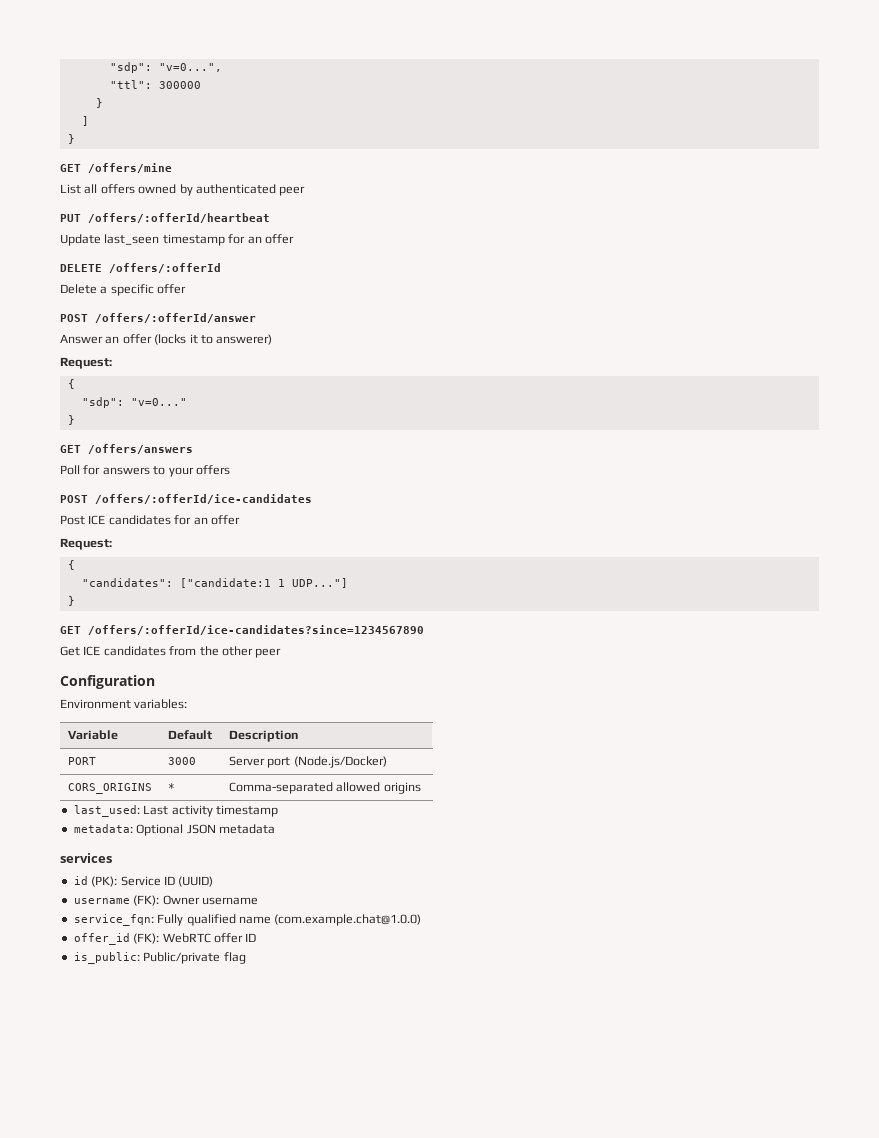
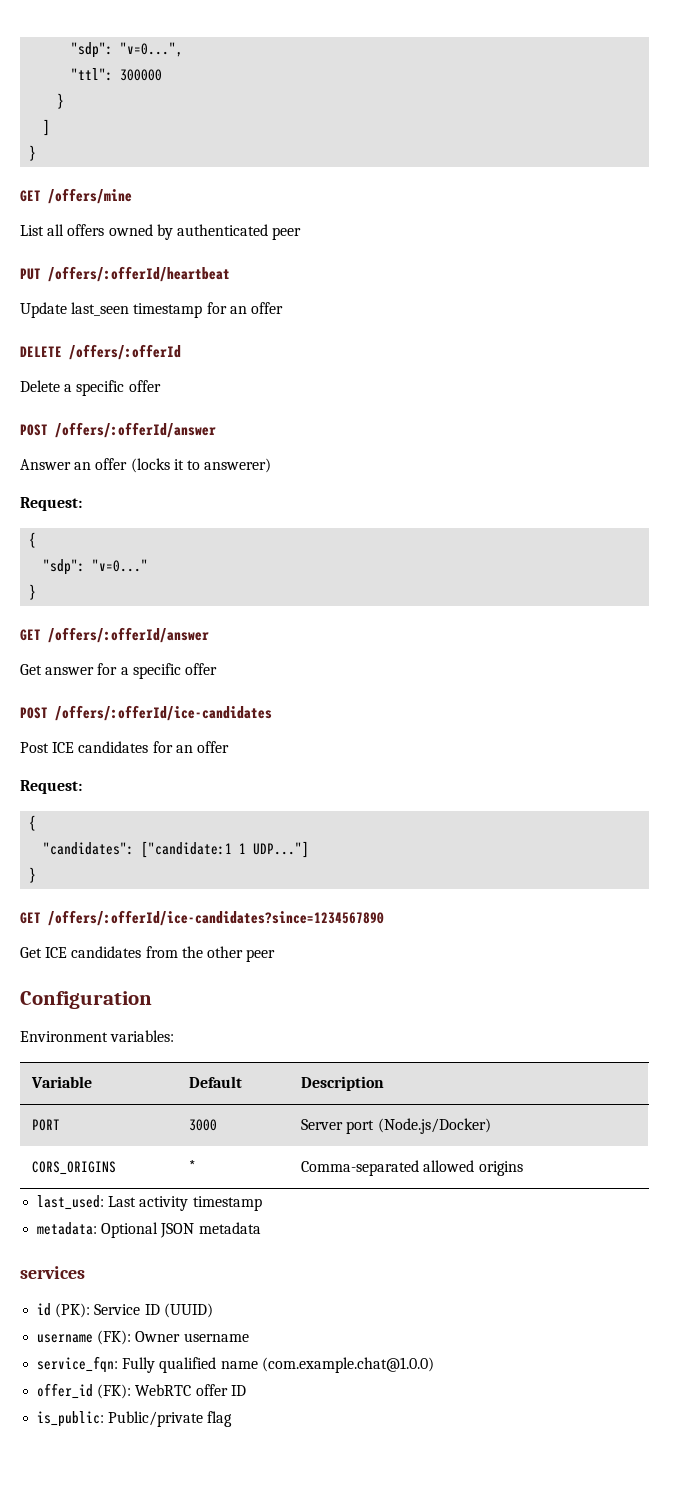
- GET /offers/answers
- Poll for answers to your offers
+ GET /offers/:offerId/answer
+ Get answer for a specific offer

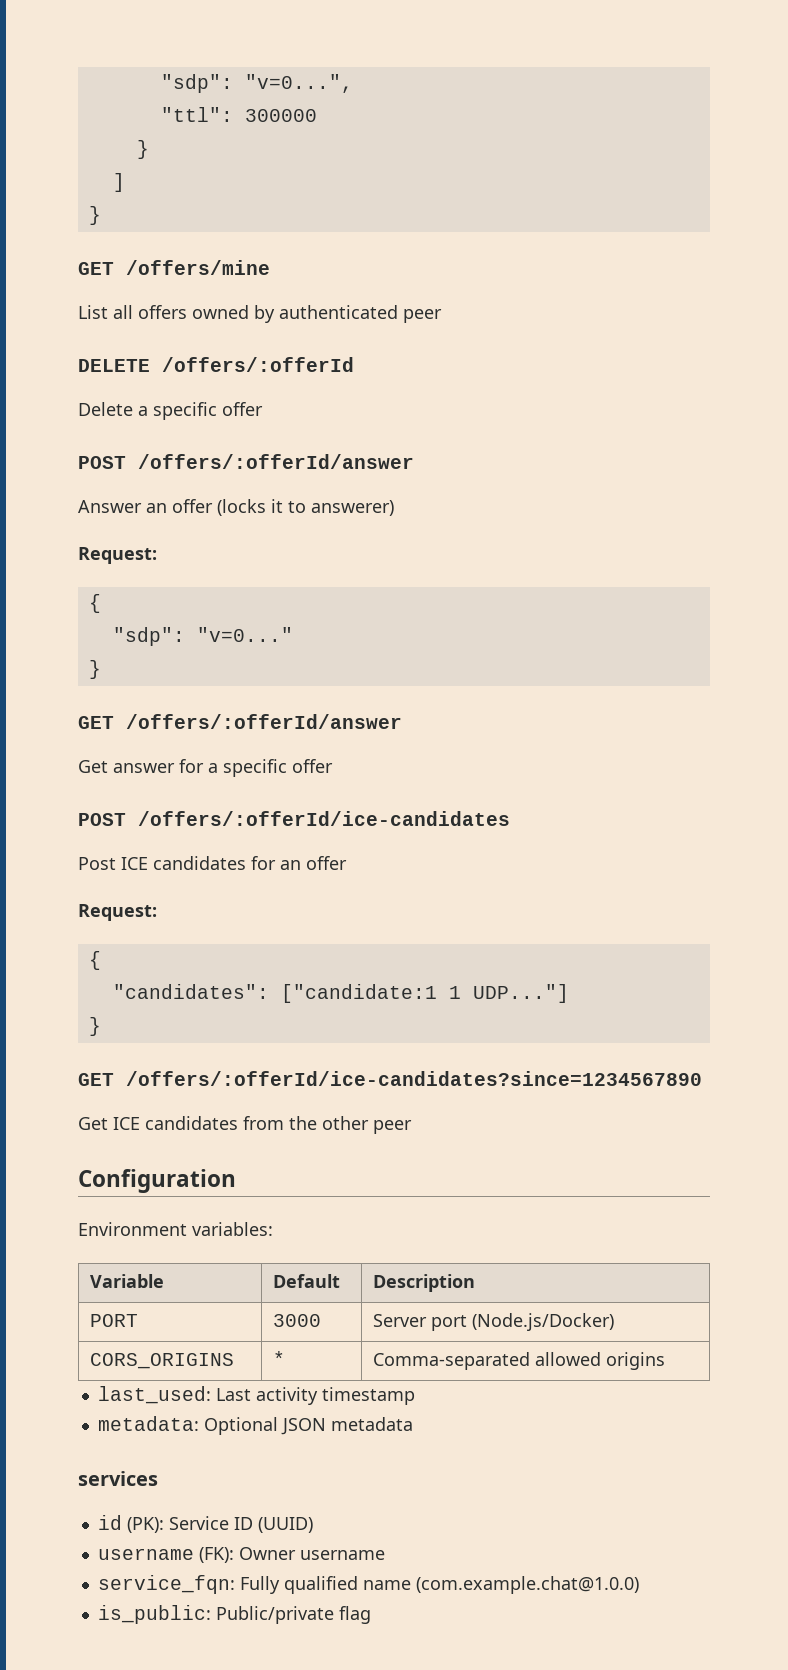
- PUT /offers/:offerId/heartbeat
- Update last_seen timestamp for an offer
- offer_id (FK): WebRTC offer ID

